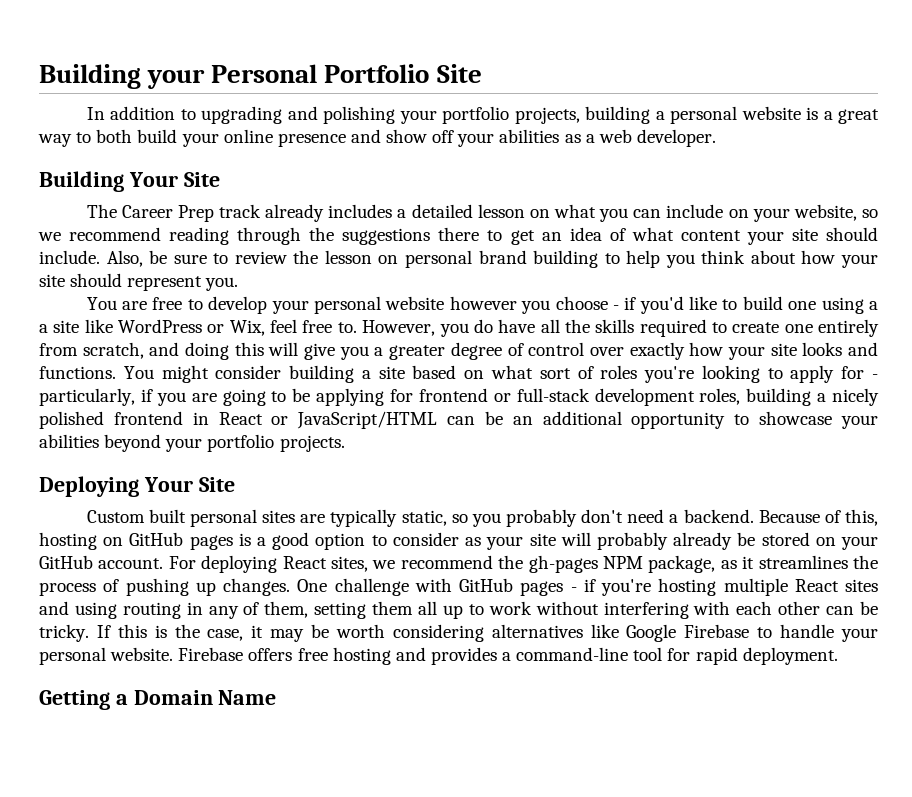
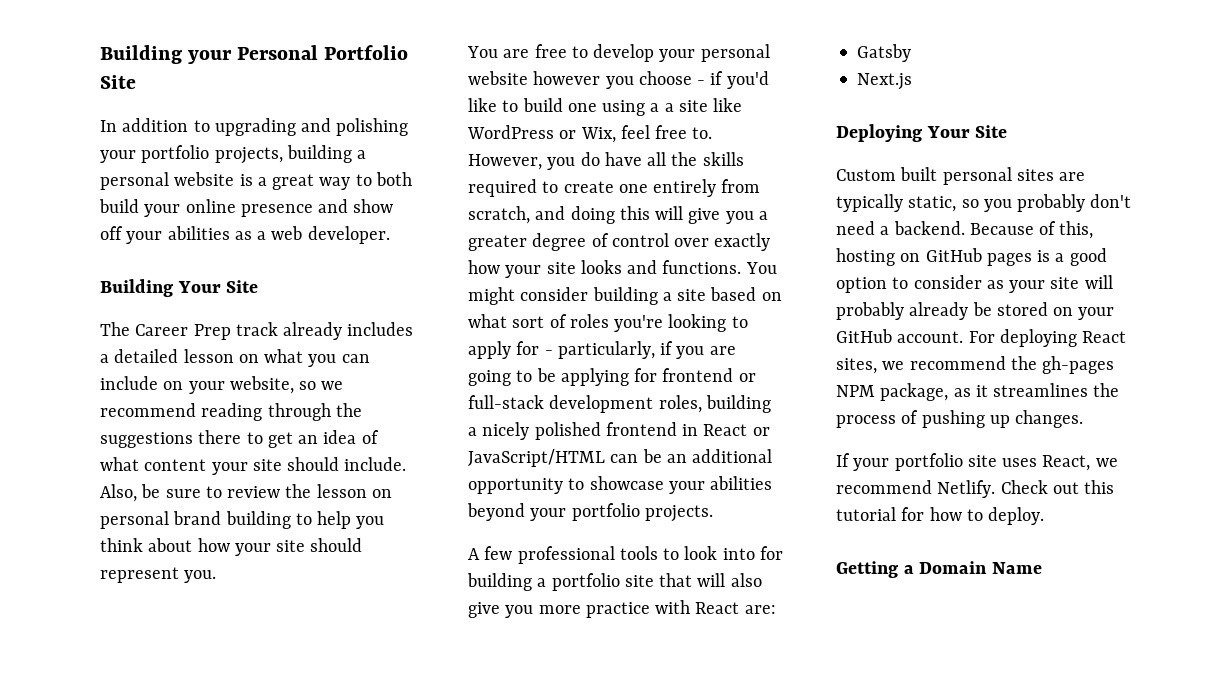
+ A few professional tools to look into for building a portfolio site that will also give you more practice with React are:
+ Gatsby
+ Next.js
- For deploying React sites, we recommend the gh-pages NPM package, as it streamlines the process of pushing up changes. One challenge with GitHub pages - if you're hosting multiple React sites and using routing in any of them, setting them all up to work without interfering with each other can be tricky. If this is the case, it may be worth considering alternatives like Google Firebase to handle your personal website. Firebase offers free hosting and provides a command-line tool for rapid deployment.
+ For deploying React sites, we recommend the gh-pages NPM package, as it streamlines the process of pushing up changes.
+ If your portfolio site uses React, we recommend Netlify. Check out this tutorial for how to deploy.

